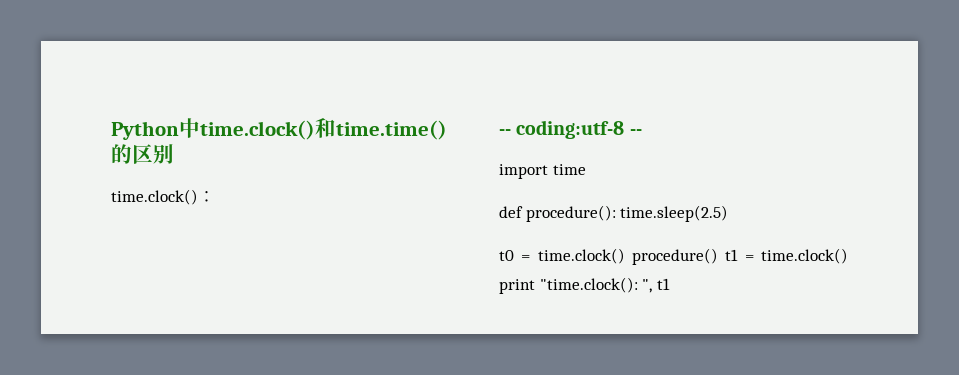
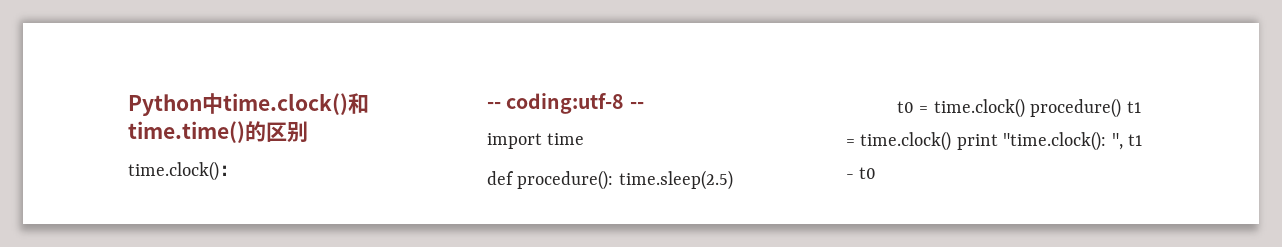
- t0 = time.clock() procedure() t1 = time.clock() print "time.clock(): ", t1
+ t0 = time.clock() procedure() t1 = time.clock() print "time.clock(): ", t1 - t0

